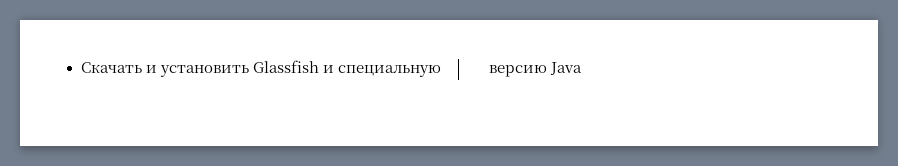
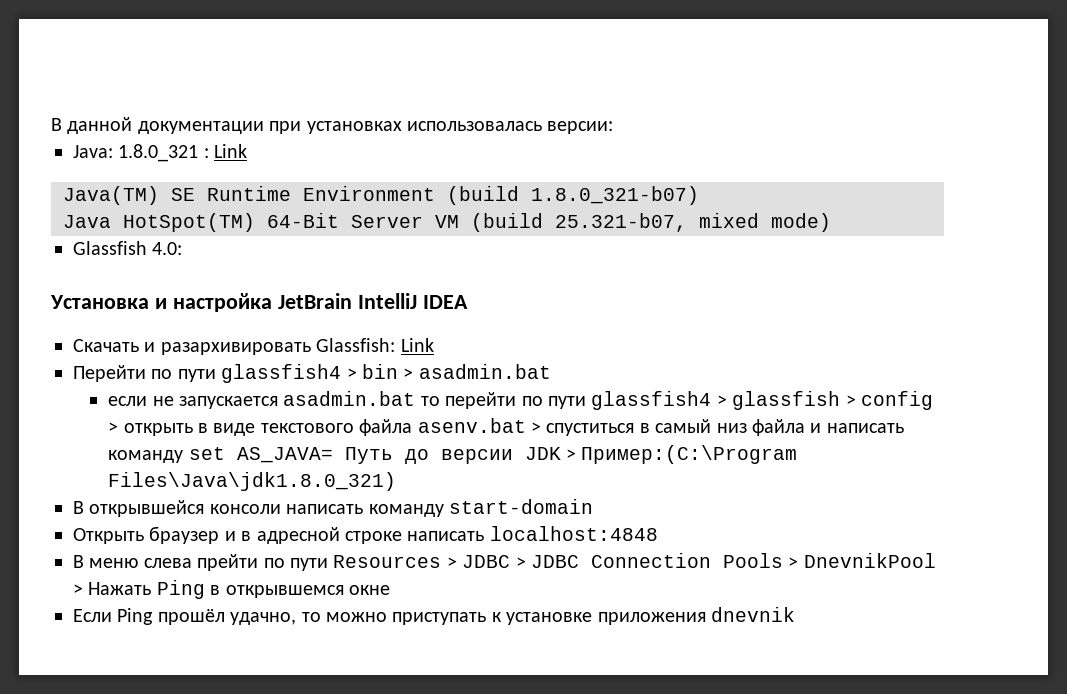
- Скачать и установить Glassfish и специальную версию Java
+ В данной документации при установках использовалась версии:
+ Java: 1.8.0_321 : Link
+ Java(TM) SE Runtime Environment (build 1.8.0_321-b07)
+ Java HotSpot(TM) 64-Bit Server VM (build 25.321-b07, mixed mode)
+ Glassfish 4.0:
+ Установка и настройка JetBrain IntelliJ IDEA
+ Скачать и разархивировать Glassfish: Link
+ Перейти по пути glassfish4 > bin > asadmin.bat
+ если не запускается asadmin.bat то перейти по пути glassfish4 > glassfish > config > открыть в виде текстового файла asenv.bat > спуститься в самый низ файла и написать команду set AS_JAVA= Путь до версии JDK > Пример:(C:\Program Files\Java\jdk1.8.0_321)
+ В открывшейся консоли написать команду start-domain
+ Открыть браузер и в адресной строке написать localhost:4848
+ В меню слева прейти по пути Resources > JDBC > JDBC Connection Pools > DnevnikPool > Нажать Ping в открывшемся окне
+ Если Ping прошёл удачно, то можно приступать к установке приложения dnevnik

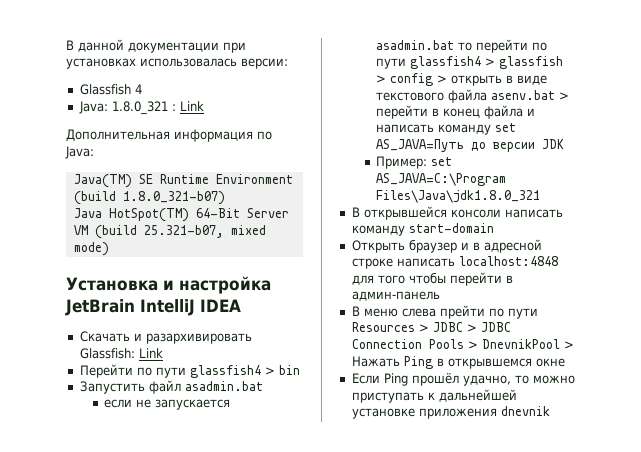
+ Glassfish 4
+ Дополнительная информация по Java:
- Glassfish 4.0:
- Перейти по пути glassfish4 > bin > asadmin.bat
+ Перейти по пути glassfish4 > bin
+ Запустить файл asadmin.bat
- если не запускается asadmin.bat то перейти по пути glassfish4 > glassfish > config > открыть в виде текстового файла asenv.bat > спуститься в самый низ файла и написать команду set AS_JAVA= Путь до версии JDK > Пример:(C:\Program Files\Java\jdk1.8.0_321)
+ если не запускается asadmin.bat то перейти по пути glassfish4 > glassfish > config > открыть в виде текстового файла asenv.bat > перейти в конец файла и написать команду set AS_JAVA=Путь до версии JDK
+ Пример: set AS_JAVA=C:\Program Files\Java\jdk1.8.0_321
- Открыть браузер и в адресной строке написать localhost:4848
+ Открыть браузер и в адресной строке написать localhost:4848 для того чтобы перейти в админ-панель
- Если Ping прошёл удачно, то можно приступать к установке приложения dnevnik
+ Если Ping прошёл удачно, то можно приступать к дальнейшей установке приложения dnevnik

